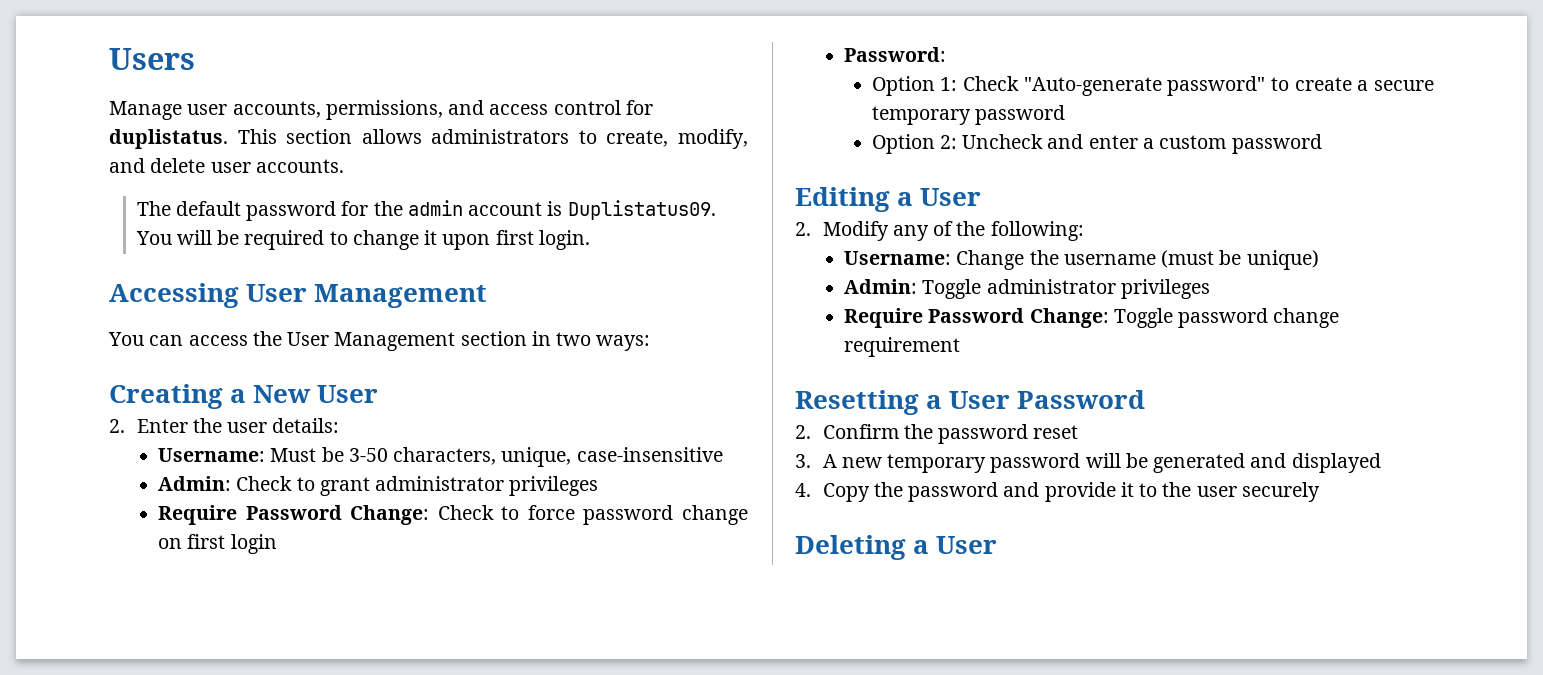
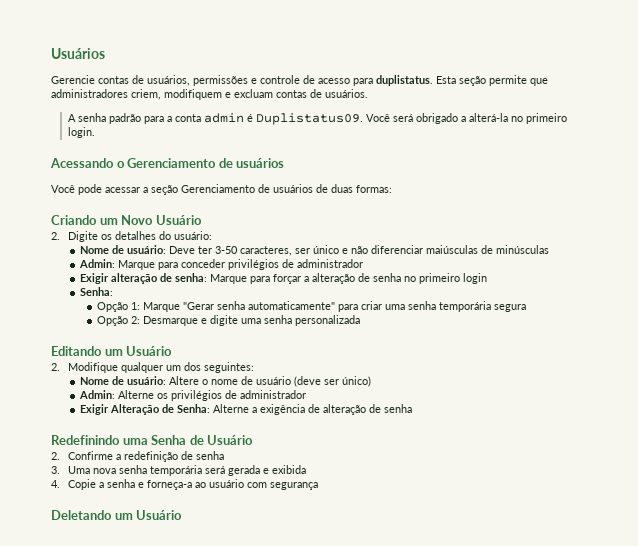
- Users
- Manage user accounts, permissions, and access control for duplistatus. This section allows administrators to create, modify, and delete user accounts.
- The default password for the admin account is Duplistatus09. You will be required to change it upon first login.
- Accessing User Management
- You can access the User Management section in two ways:
- Creating a New User
- 2. Enter the user details:
- Username: Must be 3-50 characters, unique, case-insensitive
- Admin: Check to grant administrator privileges
- Require Password Change: Check to force password change on first login
- Password:
- Option 1: Check "Auto-generate password" to create a secure temporary password
- Option 2: Uncheck and enter a custom password
- Editing a User
- 2. Modify any of the following:
- Username: Change the username (must be unique)
- Admin: Toggle administrator privileges
- Require Password Change: Toggle password change requirement
- Resetting a User Password
- 2. Confirm the password reset
- 3. A new temporary password will be generated and displayed
- 4. Copy the password and provide it to the user securely
- Deleting a User
+ Usuários
+ Gerencie contas de usuários, permissões e controle de acesso para duplistatus. Esta seção permite que administradores criem, modifiquem e excluam contas de usuários.
+ A senha padrão para a conta admin é Duplistatus09. Você será obrigado a alterá-la no primeiro login.
+ Acessando o Gerenciamento de usuários
+ Você pode acessar a seção Gerenciamento de usuários de duas formas:
+ Criando um Novo Usuário
+ 2. Digite os detalhes do usuário:
+ Nome de usuário: Deve ter 3-50 caracteres, ser único e não diferenciar maiúsculas de minúsculas
+ Admin: Marque para conceder privilégios de administrador
+ Exigir alteração de senha: Marque para forçar a alteração de senha no primeiro login
+ Senha:
+ Opção 1: Marque "Gerar senha automaticamente" para criar uma senha temporária segura
+ Opção 2: Desmarque e digite uma senha personalizada
+ Editando um Usuário
+ 2. Modifique qualquer um dos seguintes:
+ Nome de usuário: Altere o nome de usuário (deve ser único)
+ Admin: Alterne os privilégios de administrador
+ Exigir Alteração de Senha: Alterne a exigência de alteração de senha
+ Redefinindo uma Senha de Usuário
+ 2. Confirme a redefinição de senha
+ 3. Uma nova senha temporária será gerada e exibida
+ 4. Copie a senha e forneça-a ao usuário com segurança
+ Deletando um Usuário

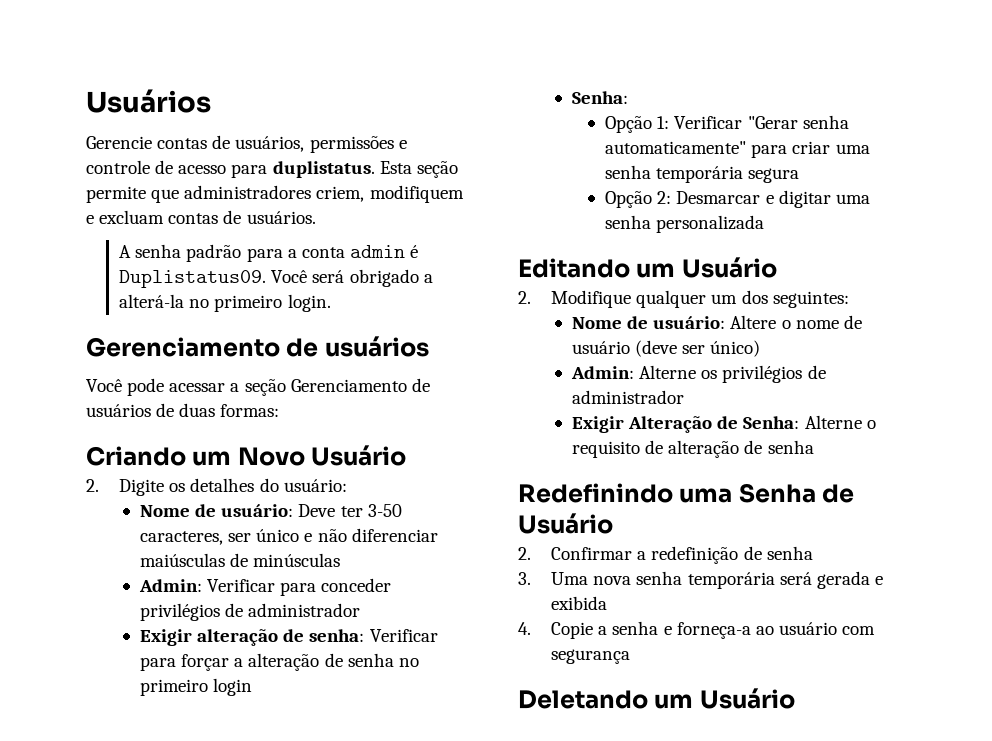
  Você será obrigado a alterá-la no primeiro login.
- Acessando o Gerenciamento de usuários
+ Gerenciamento de usuários
- Admin: Marque para conceder privilégios de administrador
+ Admin: Verificar para conceder privilégios de administrador
- Exigir alteração de senha: Marque para forçar a alteração de senha no primeiro login
+ Exigir alteração de senha: Verificar para forçar a alteração de senha no primeiro login
- Opção 1: Marque "Gerar senha automaticamente" para criar uma senha temporária segura
+ Opção 1: Verificar "Gerar senha automaticamente" para criar uma senha temporária segura
- Opção 2: Desmarque e digite uma senha personalizada
+ Opção 2: Desmarcar e digitar uma senha personalizada
- Exigir Alteração de Senha: Alterne a exigência de alteração de senha
+ Exigir Alteração de Senha: Alterne o requisito de alteração de senha
- 2. Confirme a redefinição de senha
+ 2. Confirmar a redefinição de senha

